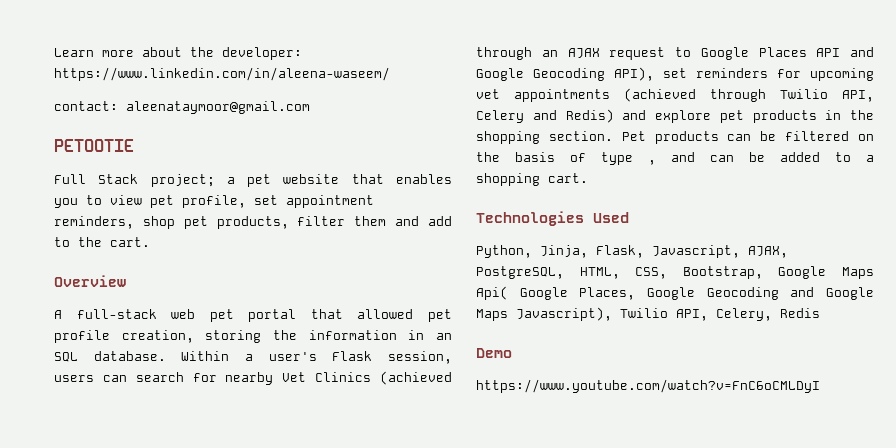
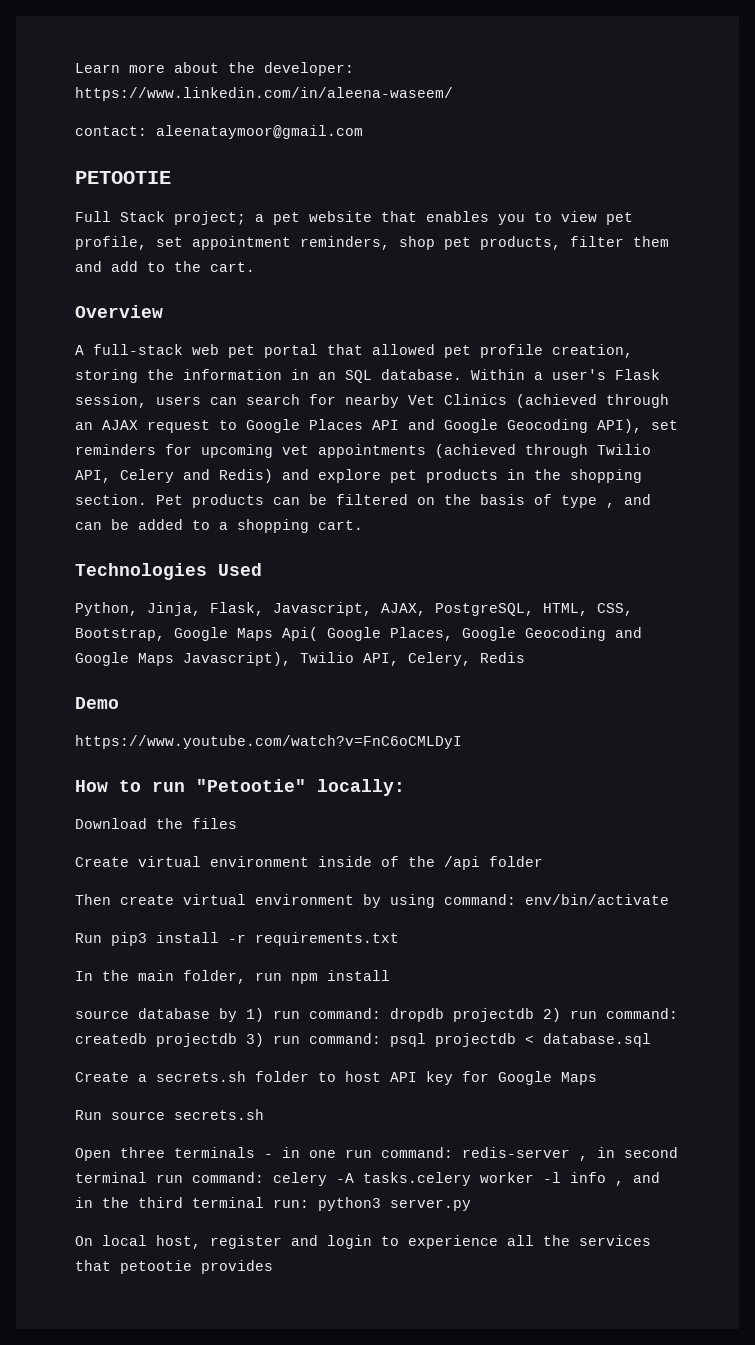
+ How to run "Petootie" locally:
+ Download the files
+ Create virtual environment inside of the /api folder
+ Then create virtual environment by using command: env/bin/activate
+ Run pip3 install -r requirements.txt
+ In the main folder, run npm install
+ source database by 1) run command: dropdb projectdb 2) run command: createdb projectdb 3) run command: psql projectdb < database.sql
+ Create a secrets.sh folder to host API key for Google Maps
+ Run source secrets.sh
+ Open three terminals - in one run command: redis-server , in second terminal run command: celery -A tasks.celery worker -l info , and in the third terminal run: python3 server.py
+ On local host, register and login to experience all the services that petootie provides

